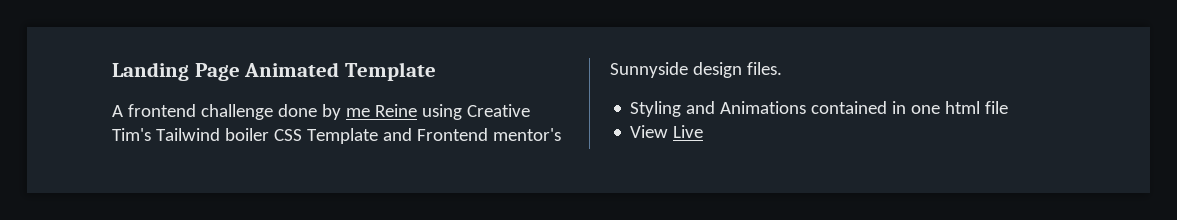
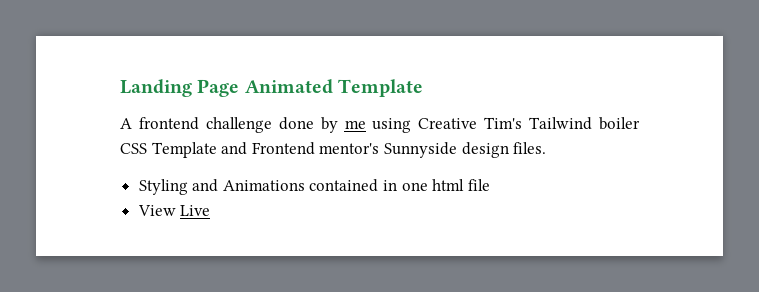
- A frontend challenge done by me Reine using Creative Tim's Tailwind boiler CSS Template and Frontend mentor's Sunnyside design files.
+ A frontend challenge done by me using Creative Tim's Tailwind boiler CSS Template and Frontend mentor's Sunnyside design files.

